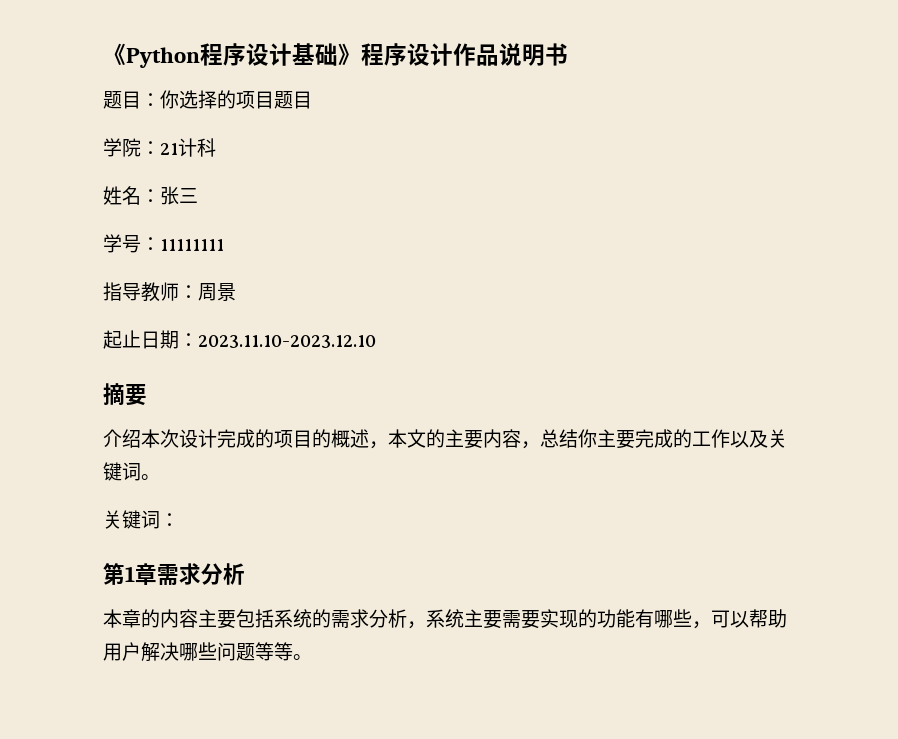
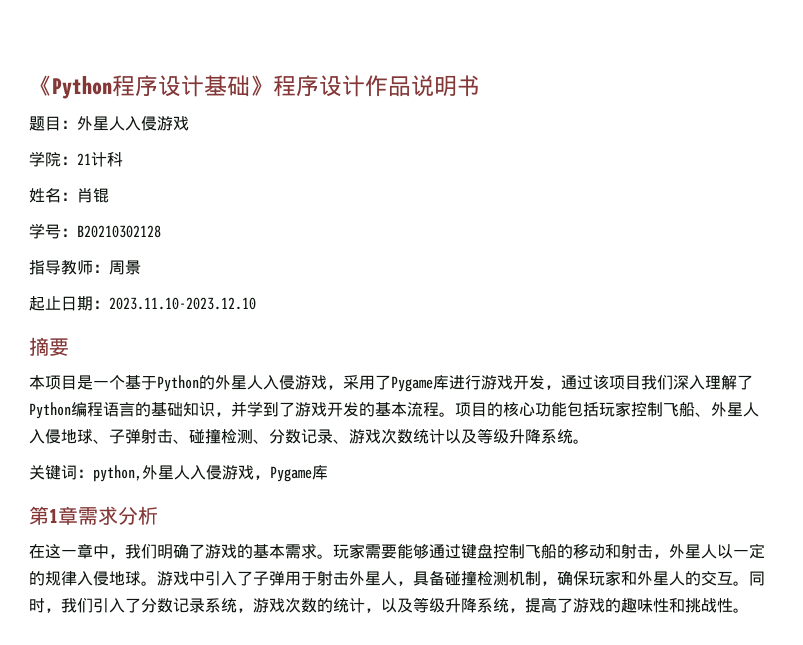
- 题目：你选择的项目题目
+ 题目：外星人入侵游戏
- 姓名：张三
+ 姓名：肖锟
- 学号：11111111
+ 学号：B20210302128
- 介绍本次设计完成的项目的概述，本文的主要内容，总结你主要完成的工作以及关键词。
- 关键词：
+ 本项目是一个基于Python的外星人入侵游戏，采用了Pygame库进行游戏开发，通过该项目我们深入理解了Python编程语言的基础知识，并学到了游戏开发的基本流程。项目的核心功能包括玩家控制飞船、外星人入侵地球、子弹射击、碰撞检测、分数记录、游戏次数统计以及等级升降系统。
+ 关键词：python,外星人入侵游戏，Pygame库
  第1章需求分析
- 本章的内容主要包括系统的需求分析，系统主要需要实现的功能有哪些，可以帮助用户解决哪些问题等等。
+ 在这一章中，我们明确了游戏的基本需求。玩家需要能够通过键盘控制飞船的移动和射击，外星人以一定的规律入侵地球。游戏中引入了子弹用于射击外星人，具备碰撞检测机制，确保玩家和外星人的交互。同时，我们引入了分数记录系统，游戏次数的统计，以及等级升降系统，提高了游戏的趣味性和挑战性。

